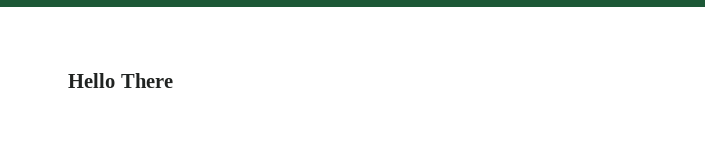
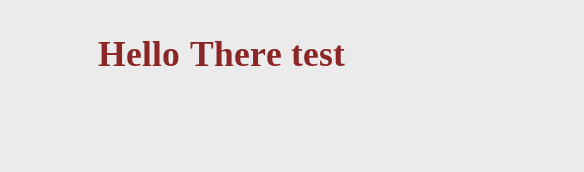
- Hello There
+ Hello There test

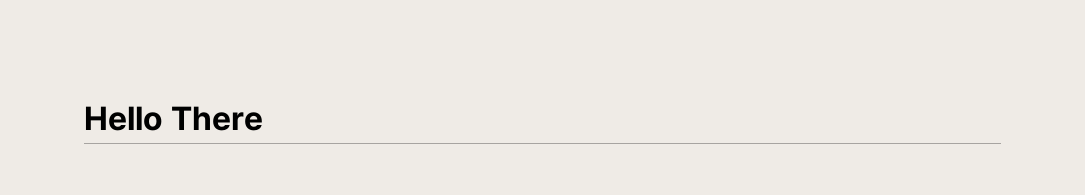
- Hello There test
+ Hello There

